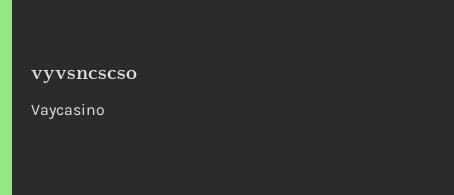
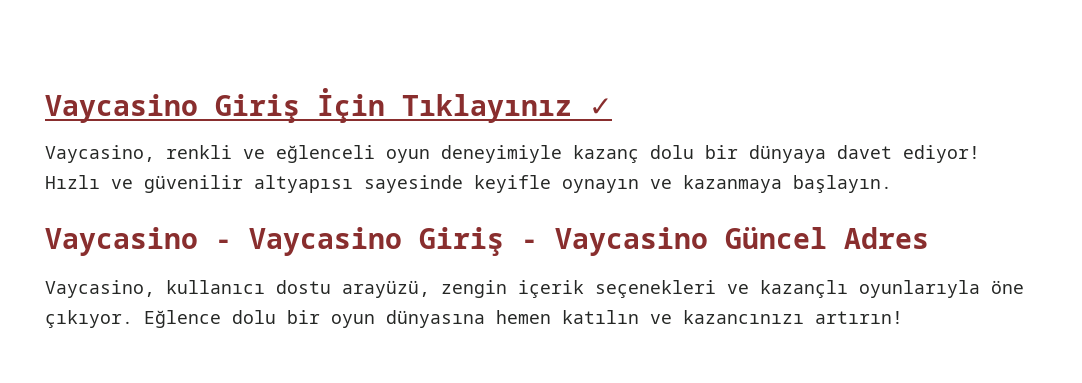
- vyvsncscso
- Vaycasino
+ Vaycasino Giriş İçin Tıklayınız ✓
+ Vaycasino, renkli ve eğlenceli oyun deneyimiyle kazanç dolu bir dünyaya davet ediyor! Hızlı ve güvenilir altyapısı sayesinde keyifle oynayın ve kazanmaya başlayın.
+ Vaycasino - Vaycasino Giriş - Vaycasino Güncel Adres
+ Vaycasino, kullanıcı dostu arayüzü, zengin içerik seçenekleri ve kazançlı oyunlarıyla öne çıkıyor. Eğlence dolu bir oyun dünyasına hemen katılın ve kazancınızı artırın!

